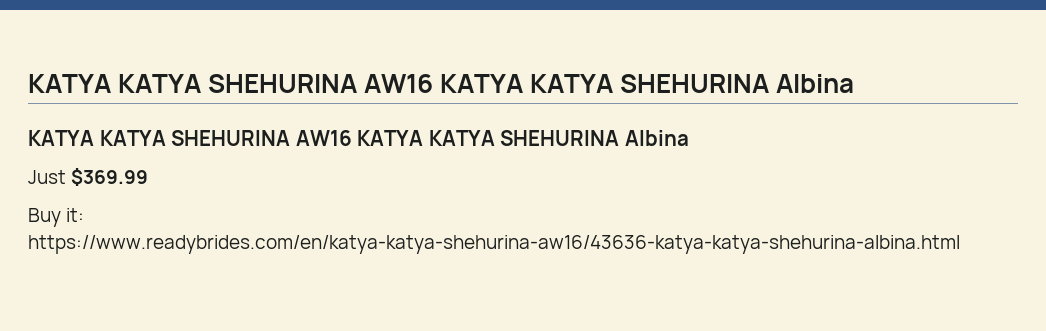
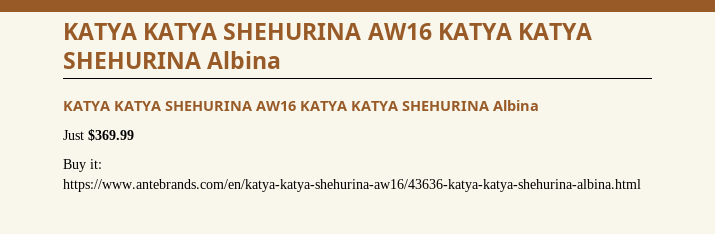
- Buy it: https://www.readybrides.com/en/katya-katya-shehurina-aw16/43636-katya-katya-shehurina-albina.html
+ Buy it: https://www.antebrands.com/en/katya-katya-shehurina-aw16/43636-katya-katya-shehurina-albina.html

